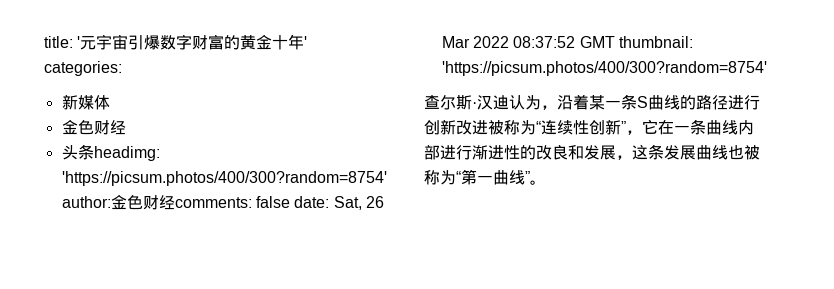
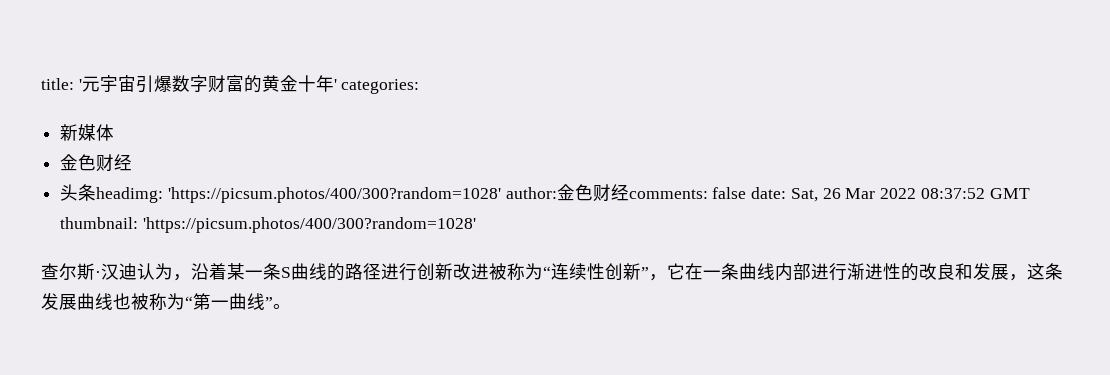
- 头条headimg: 'https://picsum.photos/400/300?random=8754' author:金色财经comments: false date: Sat, 26 Mar 2022 08:37:52 GMT thumbnail: 'https://picsum.photos/400/300?random=8754'
+ 头条headimg: 'https://picsum.photos/400/300?random=1028' author:金色财经comments: false date: Sat, 26 Mar 2022 08:37:52 GMT thumbnail: 'https://picsum.photos/400/300?random=1028'

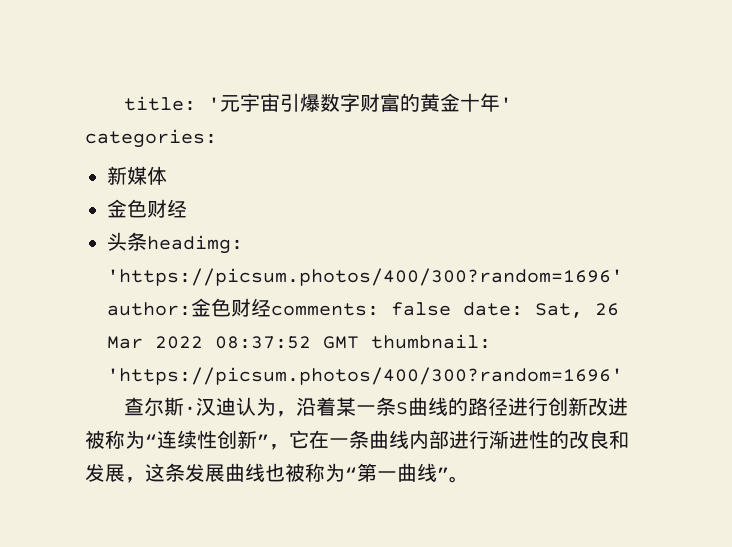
- 头条headimg: 'https://picsum.photos/400/300?random=1028' author:金色财经comments: false date: Sat, 26 Mar 2022 08:37:52 GMT thumbnail: 'https://picsum.photos/400/300?random=1028'
+ 头条headimg: 'https://picsum.photos/400/300?random=1696' author:金色财经comments: false date: Sat, 26 Mar 2022 08:37:52 GMT thumbnail: 'https://picsum.photos/400/300?random=1696'

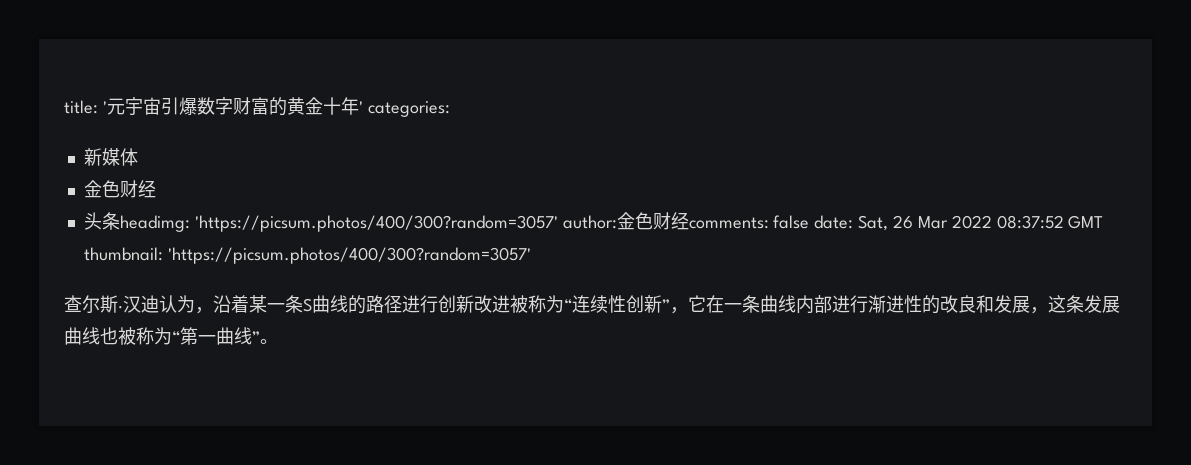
- 头条headimg: 'https://picsum.photos/400/300?random=1696' author:金色财经comments: false date: Sat, 26 Mar 2022 08:37:52 GMT thumbnail: 'https://picsum.photos/400/300?random=1696'
+ 头条headimg: 'https://picsum.photos/400/300?random=3057' author:金色财经comments: false date: Sat, 26 Mar 2022 08:37:52 GMT thumbnail: 'https://picsum.photos/400/300?random=3057'

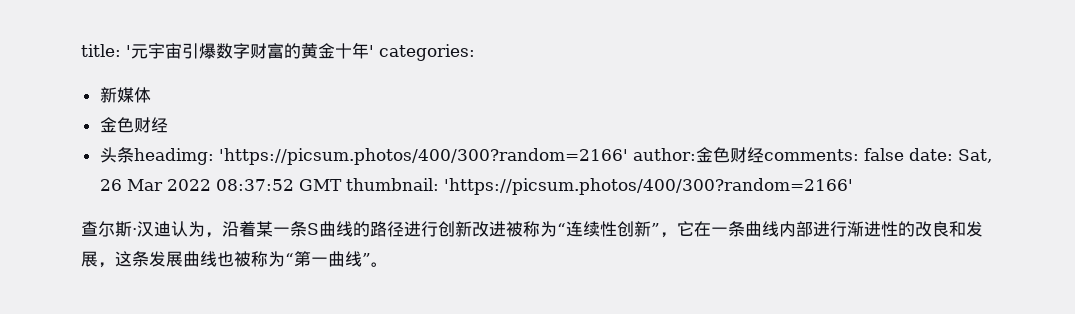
- 头条headimg: 'https://picsum.photos/400/300?random=3057' author:金色财经comments: false date: Sat, 26 Mar 2022 08:37:52 GMT thumbnail: 'https://picsum.photos/400/300?random=3057'
+ 头条headimg: 'https://picsum.photos/400/300?random=2166' author:金色财经comments: false date: Sat, 26 Mar 2022 08:37:52 GMT thumbnail: 'https://picsum.photos/400/300?random=2166'

